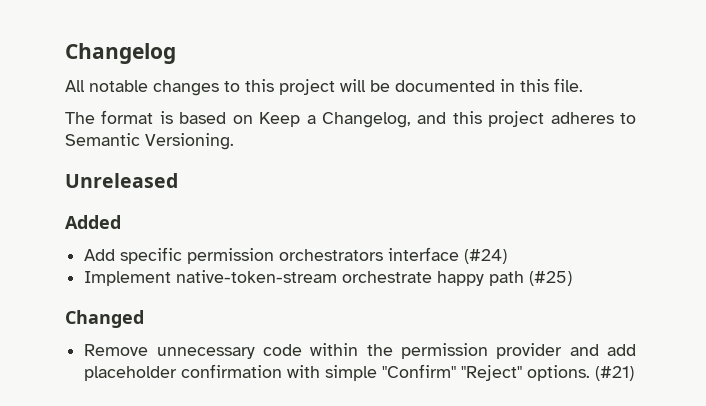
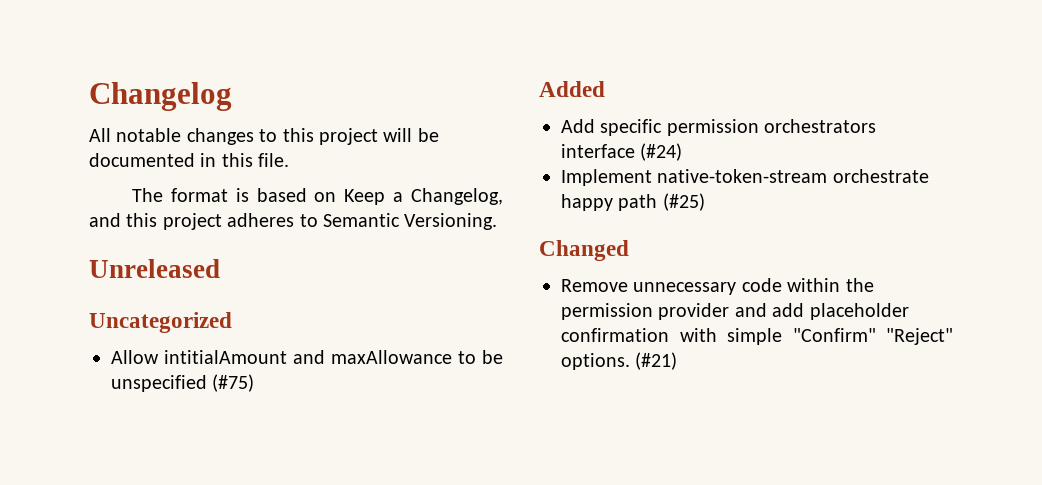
+ Uncategorized
+ Allow intitialAmount and maxAllowance to be unspecified (#75)

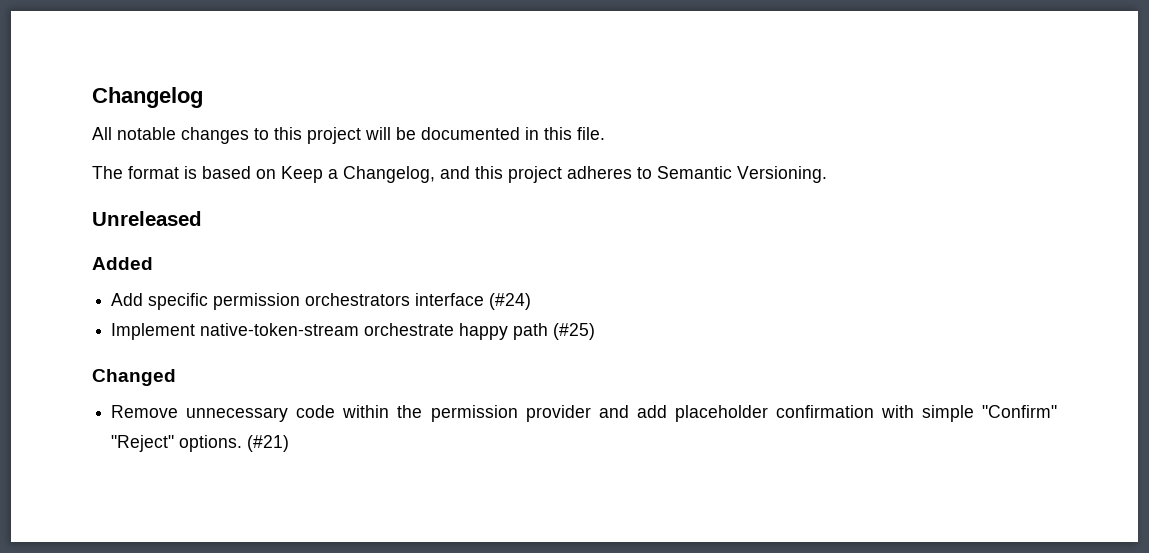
- Uncategorized
- Allow intitialAmount and maxAllowance to be unspecified (#75)

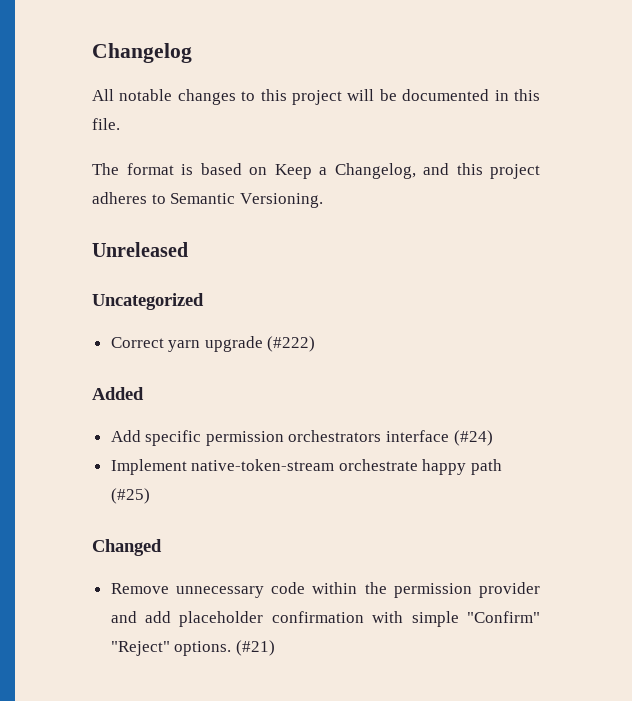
+ Uncategorized
+ Correct yarn upgrade (#222)

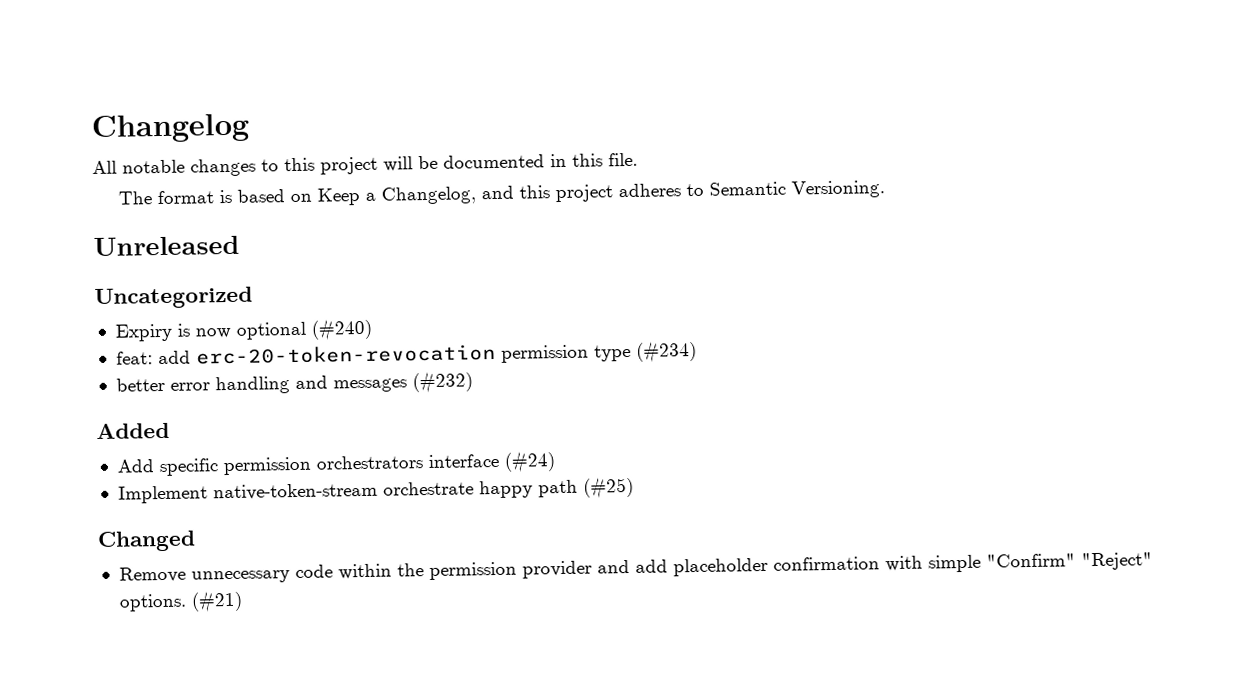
- Correct yarn upgrade (#222)
+ Expiry is now optional (#240)
+ feat: add erc-20-token-revocation permission type (#234)
+ better error handling and messages (#232)

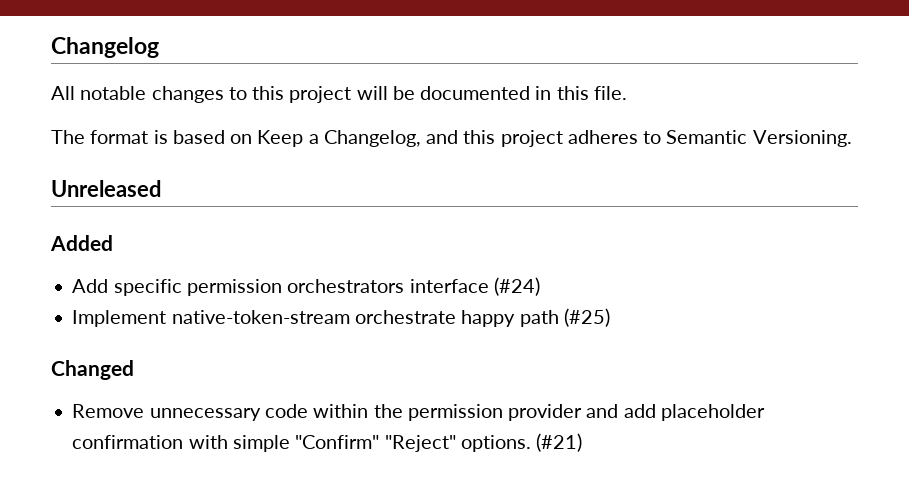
- Uncategorized
- Expiry is now optional (#240)
- feat: add erc-20-token-revocation permission type (#234)
- better error handling and messages (#232)

